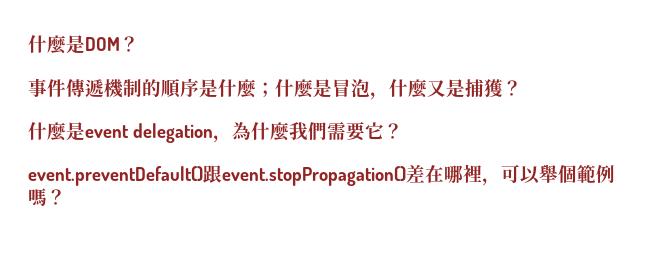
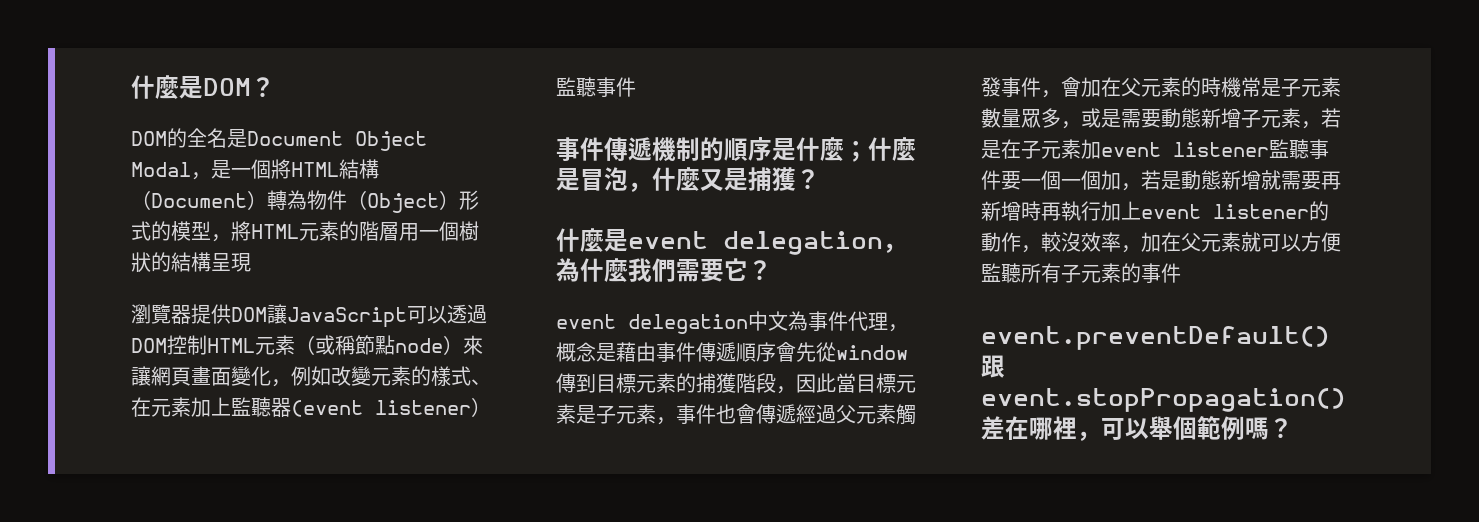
+ DOM的全名是Document Object Modal，是一個將HTML結構（Document）轉為物件（Object）形式的模型，將HTML元素的階層用一個樹狀的結構呈現
+ 瀏覽器提供DOM讓JavaScript可以透過DOM控制HTML元素（或稱節點node）來讓網頁畫面變化，例如改變元素的樣式、在元素加上監聽器(event listener）監聽事件
+ event delegation中文為事件代理，概念是藉由事件傳遞順序會先從window傳到目標元素的捕獲階段，因此當目標元素是子元素，事件也會傳遞經過父元素觸發事件，會加在父元素的時機常是子元素數量眾多，或是需要動態新增子元素，若是在子元素加event listener監聽事件要一個一個加，若是動態新增就需要再新增時再執行加上event listener的動作，較沒效率，加在父元素就可以方便監聽所有子元素的事件

